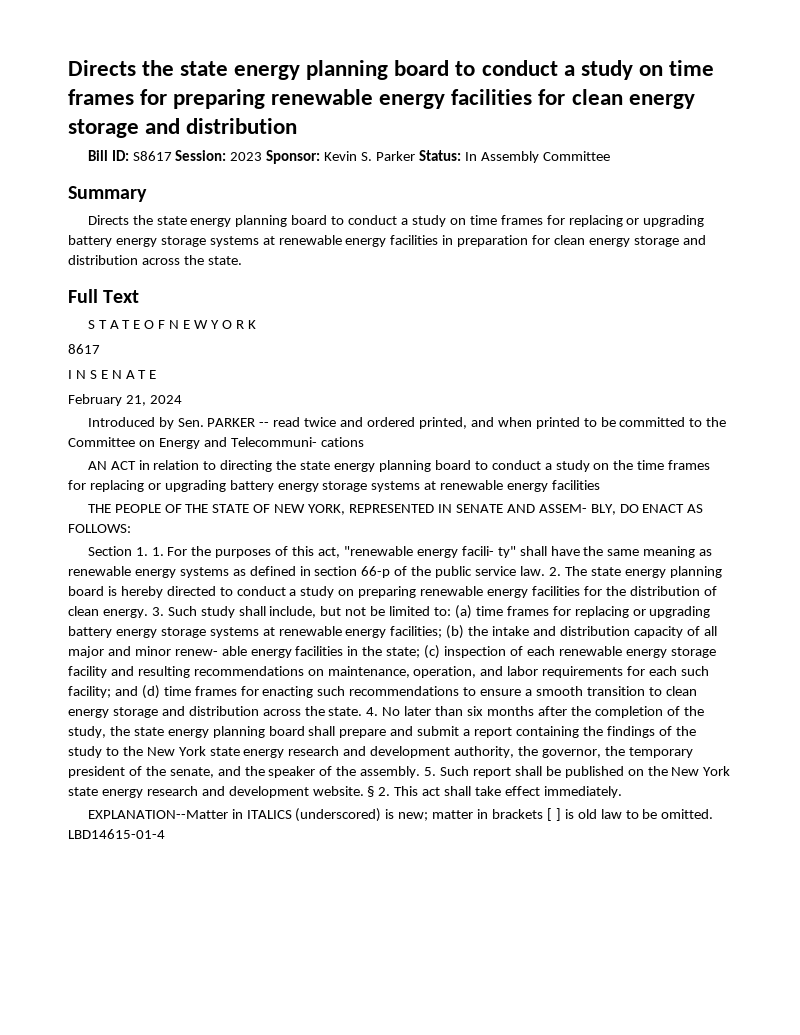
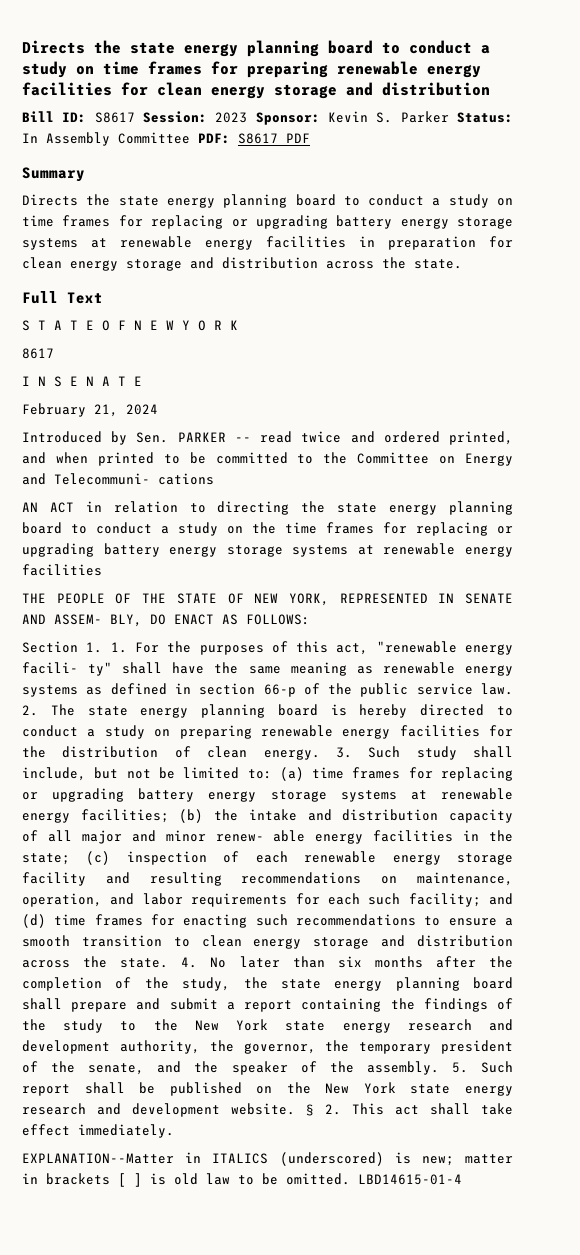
- Bill ID: S8617 Session: 2023 Sponsor: Kevin S. Parker Status: In Assembly Committee
+ Bill ID: S8617 Session: 2023 Sponsor: Kevin S. Parker Status: In Assembly Committee PDF: S8617 PDF

